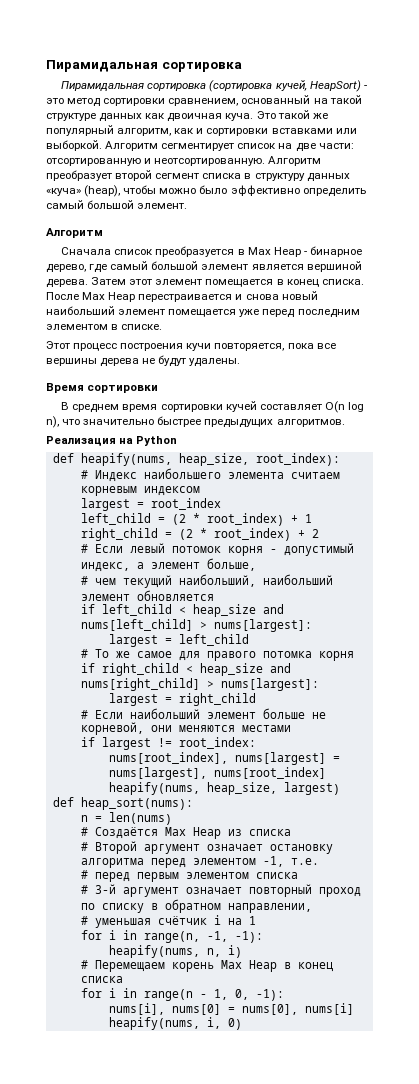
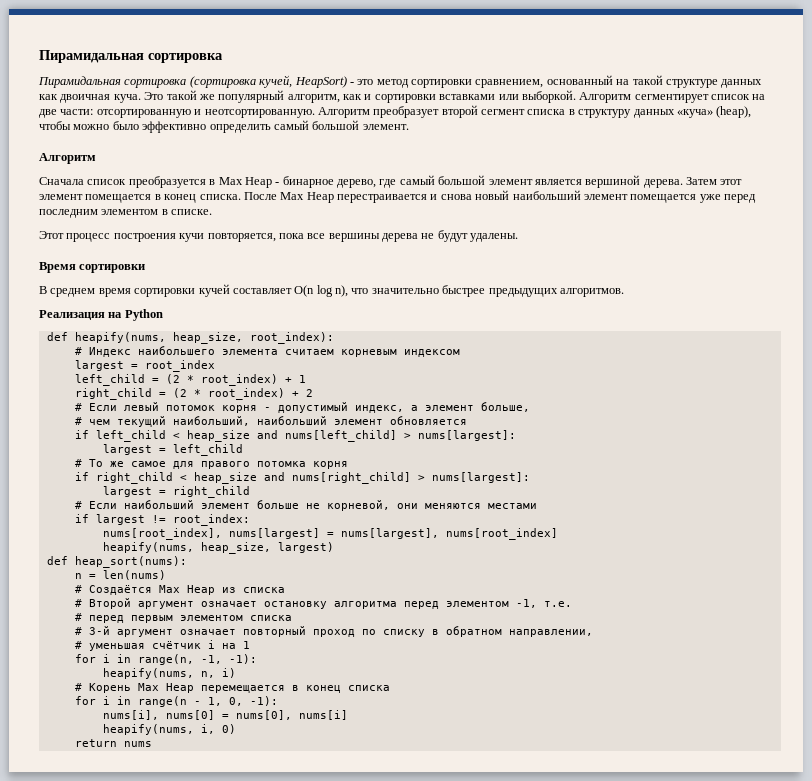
- # Перемещаем корень Max Heap в конец списка
+ # Корень Max Heap перемещается в конец списка
+ return nums

